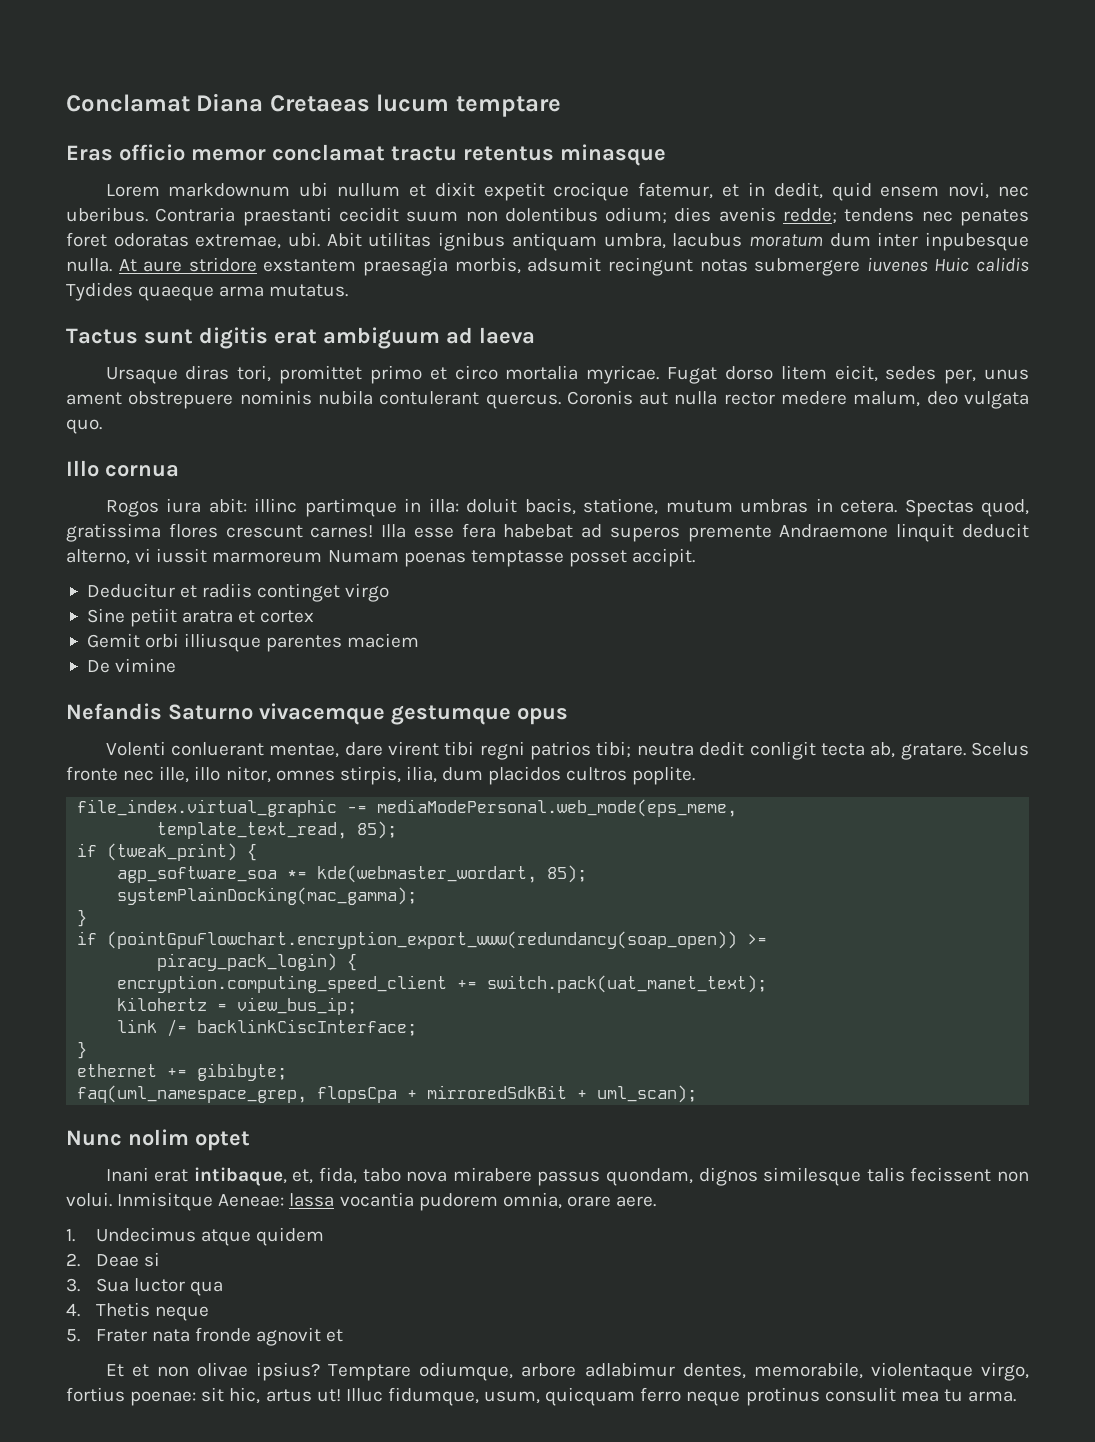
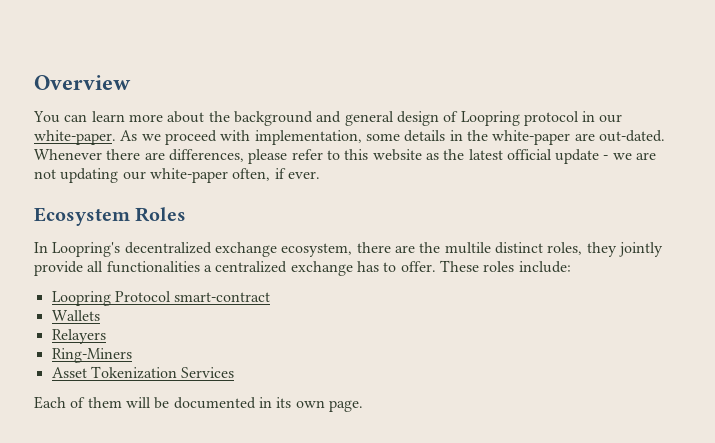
- Conclamat Diana Cretaeas lucum temptare
- Eras officio memor conclamat tractu retentus minasque
- Lorem markdownum ubi nullum et dixit expetit crocique fatemur, et in dedit, quid ensem novi, nec uberibus. Contraria praestanti cecidit suum non dolentibus odium; dies avenis redde; tendens nec penates foret odoratas extremae, ubi. Abit utilitas ignibus antiquam umbra, lacubus moratum dum inter inpubesque nulla. At aure stridore exstantem praesagia morbis, adsumit recingunt notas submergere iuvenes Huic calidis Tydides quaeque arma mutatus.
- Tactus sunt digitis erat ambiguum ad laeva
- Ursaque diras tori, promittet primo et circo mortalia myricae. Fugat dorso litem eicit, sedes per, unus ament obstrepuere nominis nubila contulerant quercus. Coronis aut nulla rector medere malum, deo vulgata quo.
- Illo cornua
- Rogos iura abit: illinc partimque in illa: doluit bacis, statione, mutum umbras in cetera. Spectas quod, gratissima flores crescunt carnes! Illa esse fera habebat ad superos premente Andraemone linquit deducit alterno, vi iussit marmoreum Numam poenas temptasse posset accipit.
- Deducitur et radiis continget virgo
- Sine petiit aratra et cortex
- Gemit orbi illiusque parentes maciem
- De vimine
- Nefandis Saturno vivacemque gestumque opus
- Volenti conluerant mentae, dare virent tibi regni patrios tibi; neutra dedit conligit tecta ab, gratare. Scelus fronte nec ille, illo nitor, omnes stirpis, ilia, dum placidos cultros poplite.
- file_index.virtual_graphic -= mediaModePersonal.web_mode(eps_meme,
- template_text_read, 85);
- if (tweak_print) {
- agp_software_soa *= kde(webmaster_wordart, 85);
- systemPlainDocking(mac_gamma);
- }
- if (pointGpuFlowchart.encryption_export_www(redundancy(soap_open)) >=
- piracy_pack_login) {
- encryption.computing_speed_client += switch.pack(uat_manet_text);
- kilohertz = view_bus_ip;
- link /= backlinkCiscInterface;
- }
- ethernet += gibibyte;
- faq(uml_namespace_grep, flopsCpa + mirroredSdkBit + uml_scan);
- Nunc nolim optet
- Inani erat intibaque, et, fida, tabo nova mirabere passus quondam, dignos similesque talis fecissent non volui. Inmisitque Aeneae: lassa vocantia pudorem omnia, orare aere.
- 1. Undecimus atque quidem
- 2. Deae si
- 3. Sua luctor qua
- 4. Thetis neque
- 5. Frater nata fronde agnovit et
- Et et non olivae ipsius? Temptare odiumque, arbore adlabimur dentes, memorabile, violentaque virgo, fortius poenae: sit hic, artus ut! Illuc fidumque, usum, quicquam ferro neque protinus consulit mea tu arma.
+ Overview
+ You can learn more about the background and general design of Loopring protocol in our white-paper. As we proceed with implementation, some details in the white-paper are out-dated. Whenever there are differences, please refer to this website as the latest official update - we are not updating our white-paper often, if ever.
+ Ecosystem Roles
+ In Loopring's decentralized exchange ecosystem, there are the multile distinct roles, they jointly provide all functionalities a centralized exchange has to offer. These roles include:
+ Loopring Protocol smart-contract
+ Wallets
+ Relayers
+ Ring-Miners
+ Asset Tokenization Services
+ Each of them will be documented in its own page.

